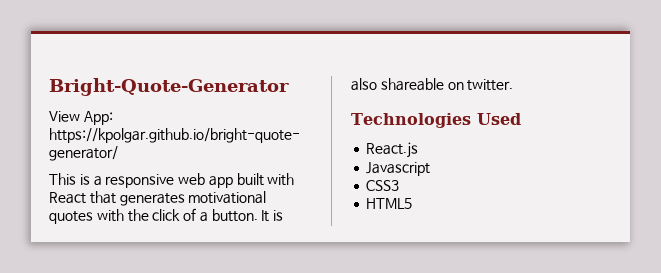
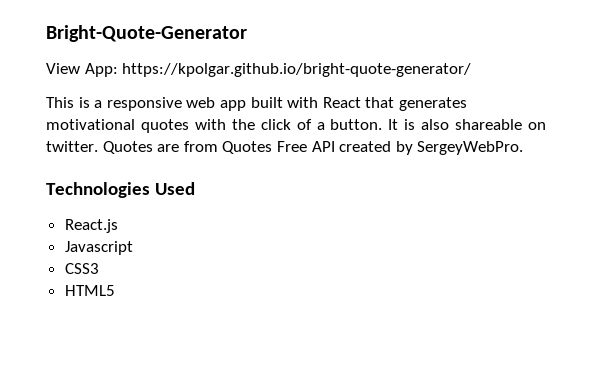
+ Quotes are from Quotes Free API created by SergeyWebPro.

